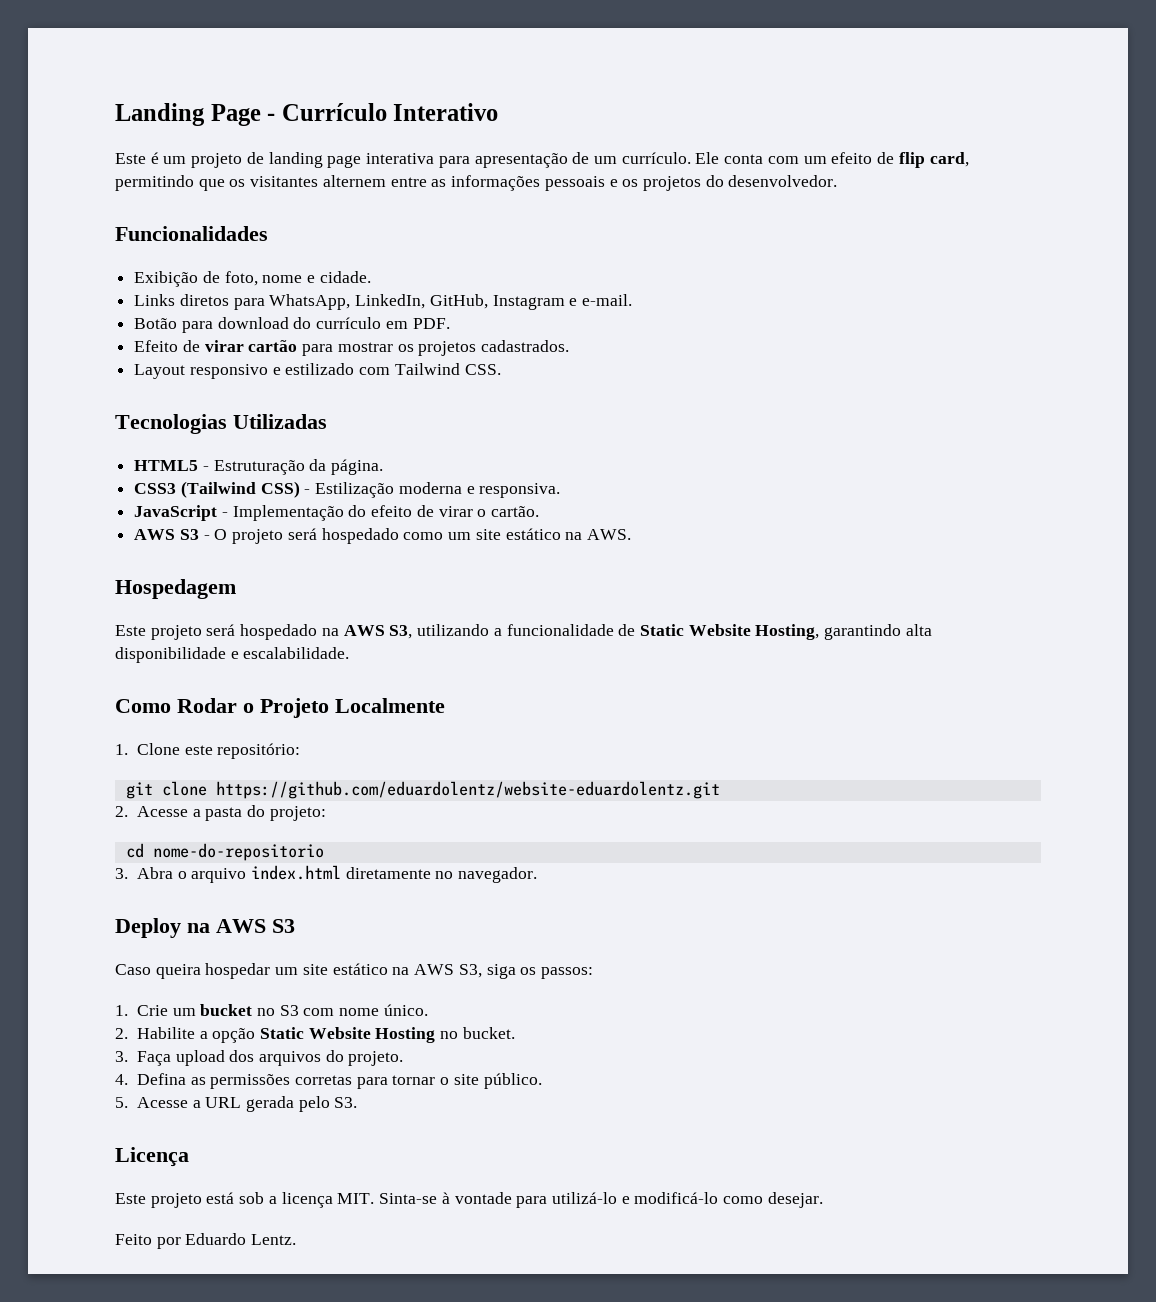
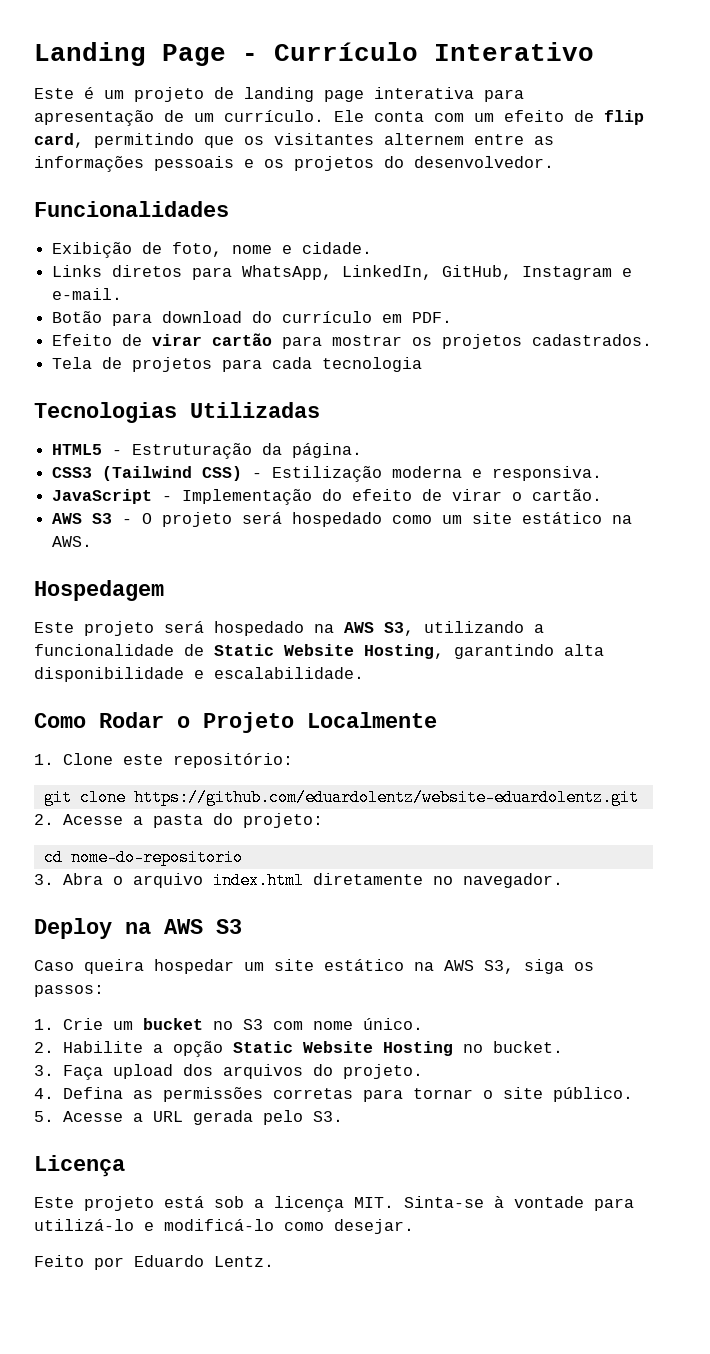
- Layout responsivo e estilizado com Tailwind CSS.
+ Tela de projetos para cada tecnologia

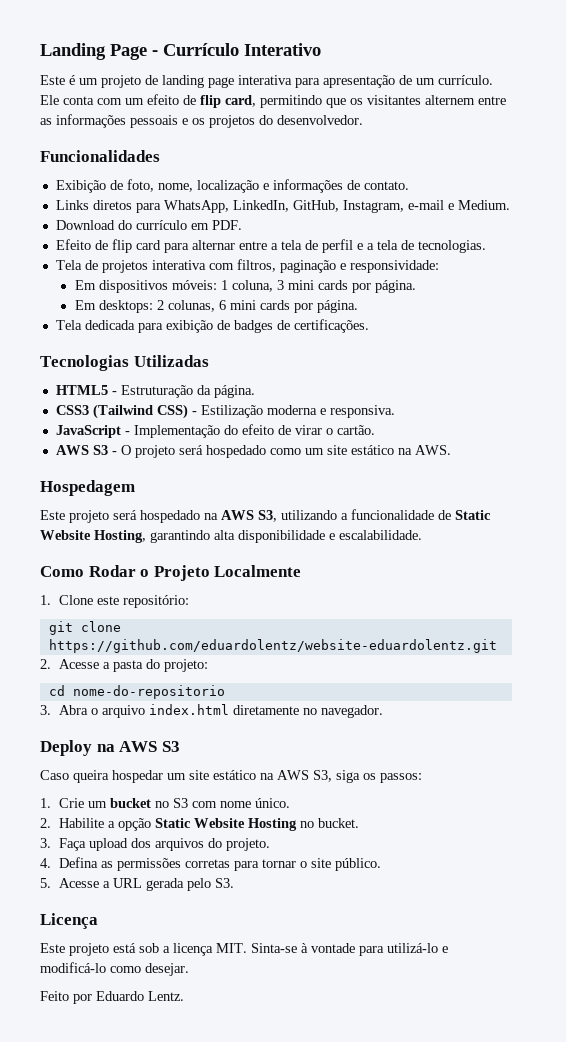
- Exibição de foto, nome e cidade.
+ Exibição de foto, nome, localização e informações de contato.
- Links diretos para WhatsApp, LinkedIn, GitHub, Instagram e e-mail.
- Botão para download do currículo em PDF.
+ Links diretos para WhatsApp, LinkedIn, GitHub, Instagram, e-mail e Medium.
+ Download do currículo em PDF.
- Efeito de virar cartão para mostrar os projetos cadastrados.
- Tela de projetos para cada tecnologia
+ Efeito de flip card para alternar entre a tela de perfil e a tela de tecnologias.
+ Tela de projetos interativa com filtros, paginação e responsividade:
+ Em dispositivos móveis: 1 coluna, 3 mini cards por página.
+ Em desktops: 2 colunas, 6 mini cards por página.
+ Tela dedicada para exibição de badges de certificações.

